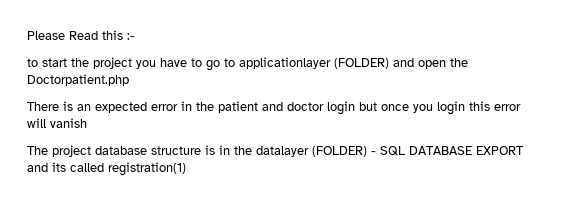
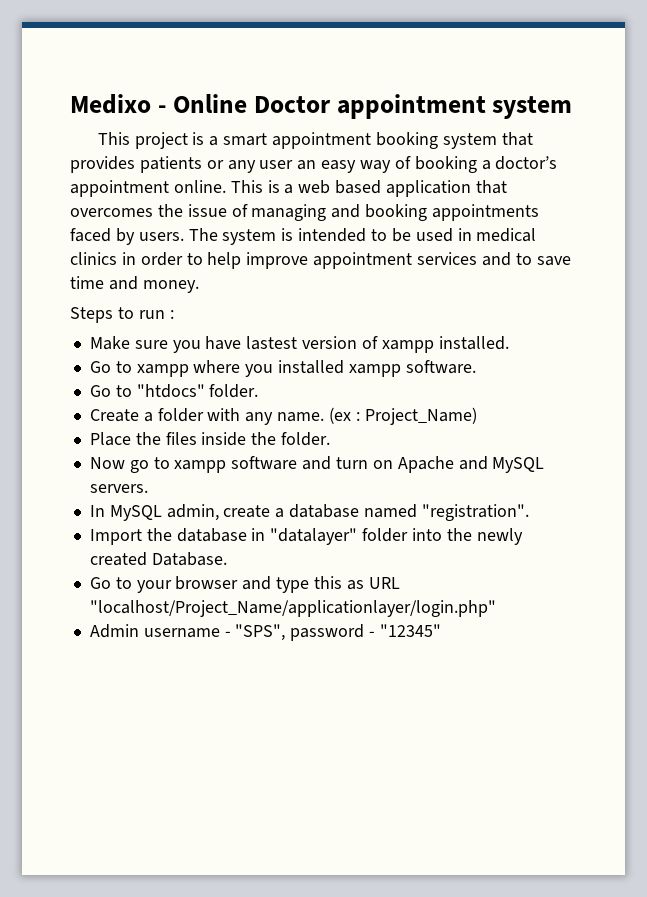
- Please Read this :-
- to start the project you have to go to applicationlayer (FOLDER) and open the Doctorpatient.php
- There is an expected error in the patient and doctor login but once you login this error will vanish
- The project database structure is in the datalayer (FOLDER) - SQL DATABASE EXPORT and its called registration(1)
+ Medixo - Online Doctor appointment system
+ This project is a smart appointment booking system that provides patients or any user an easy way of booking a doctor’s appointment online. This is a web based application that overcomes the issue of managing and booking appointments faced by users. The system is intended to be used in medical clinics in order to help improve appointment services and to save time and money.
+ Steps to run :
+ Make sure you have lastest version of xampp installed.
+ Go to xampp where you installed xampp software.
+ Go to "htdocs" folder.
+ Create a folder with any name. (ex : Project_Name)
+ Place the files inside the folder.
+ Now go to xampp software and turn on Apache and MySQL servers.
+ In MySQL admin, create a database named "registration".
+ Import the database in "datalayer" folder into the newly created Database.
+ Go to your browser and type this as URL "localhost/Project_Name/applicationlayer/login.php"
+ Admin username - "SPS", password - "12345"

